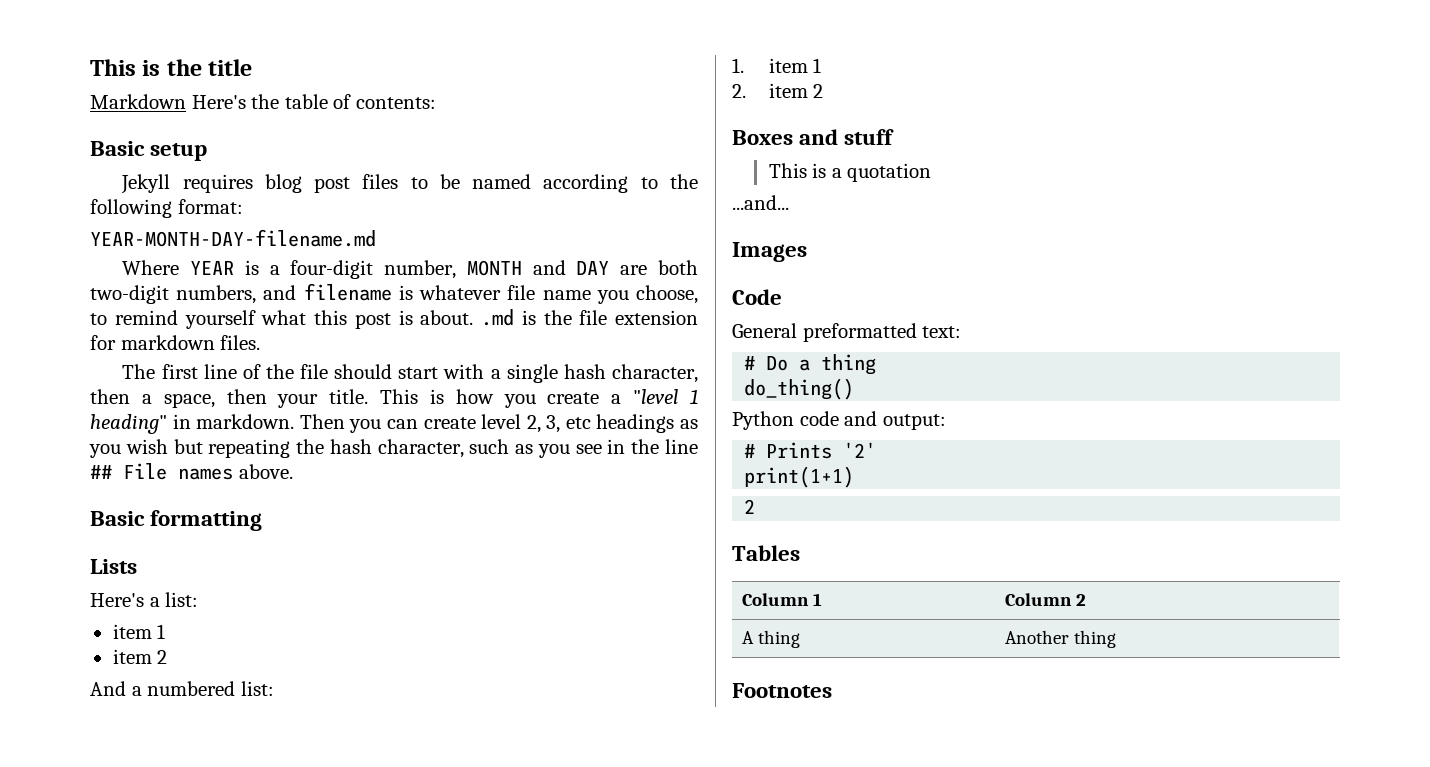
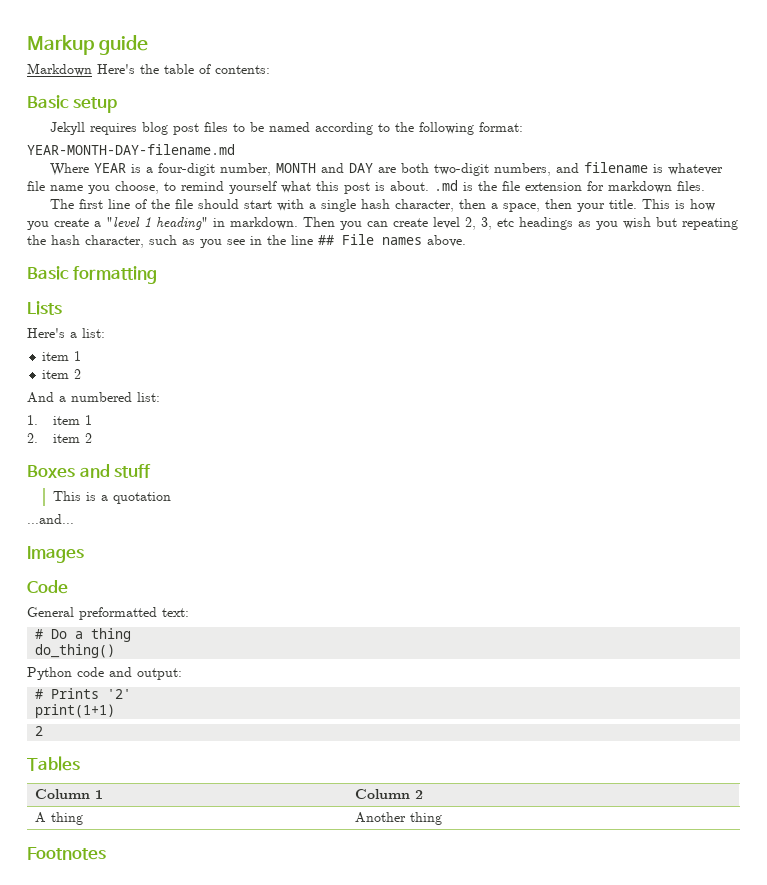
- This is the title
+ Markup guide

